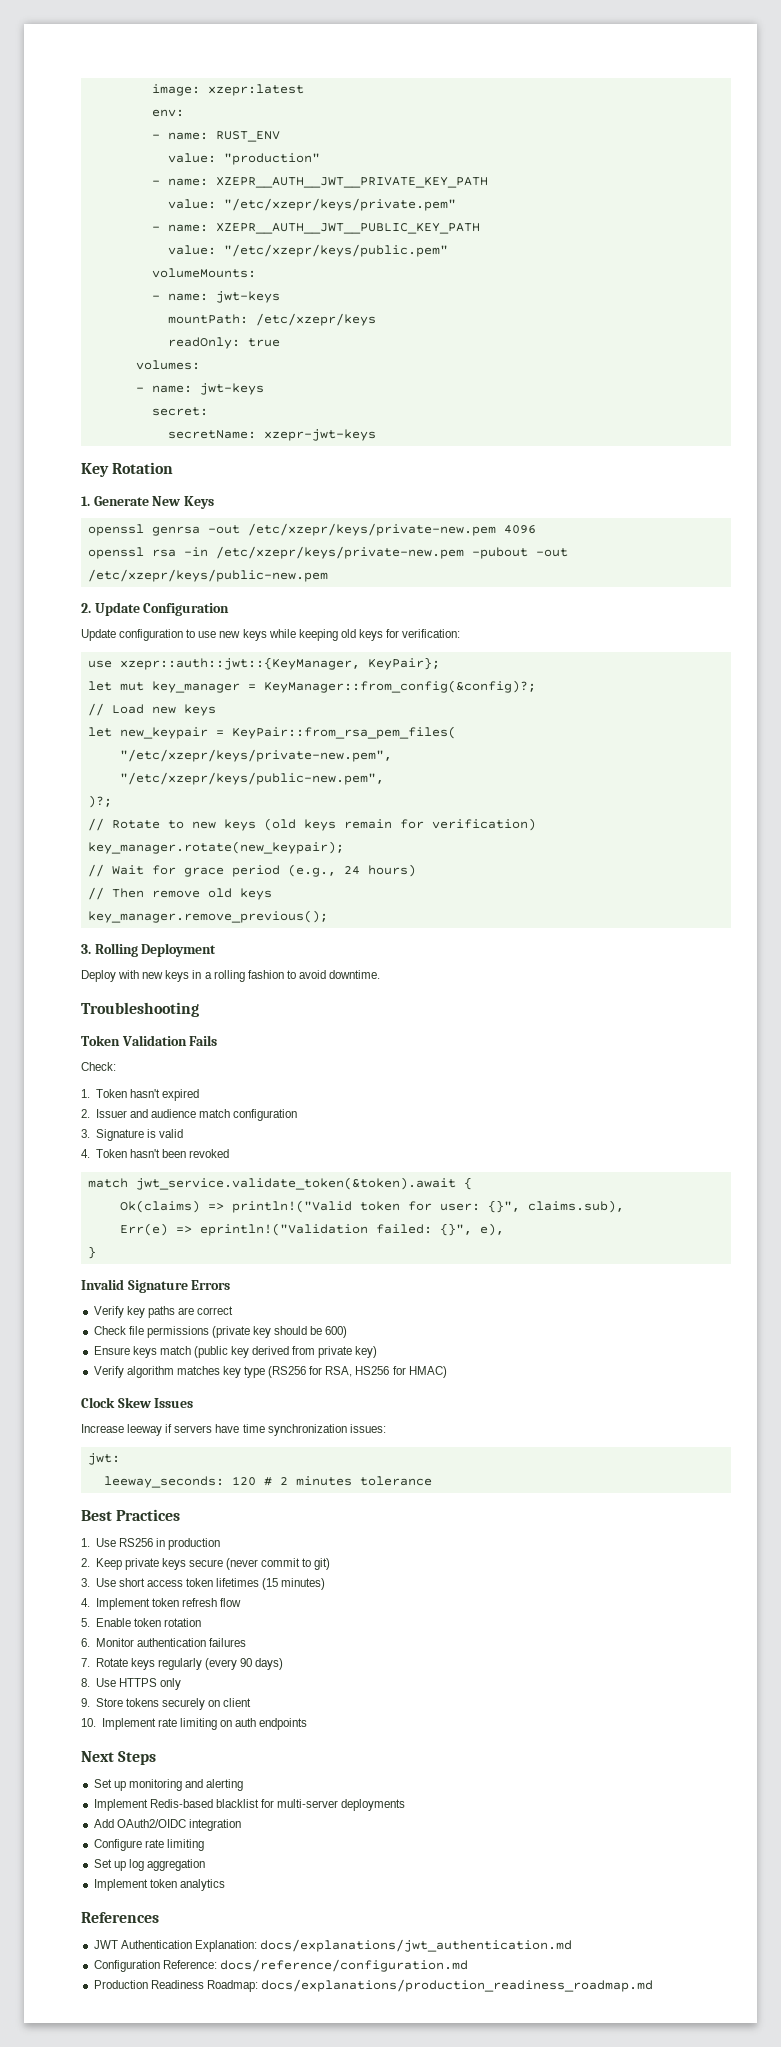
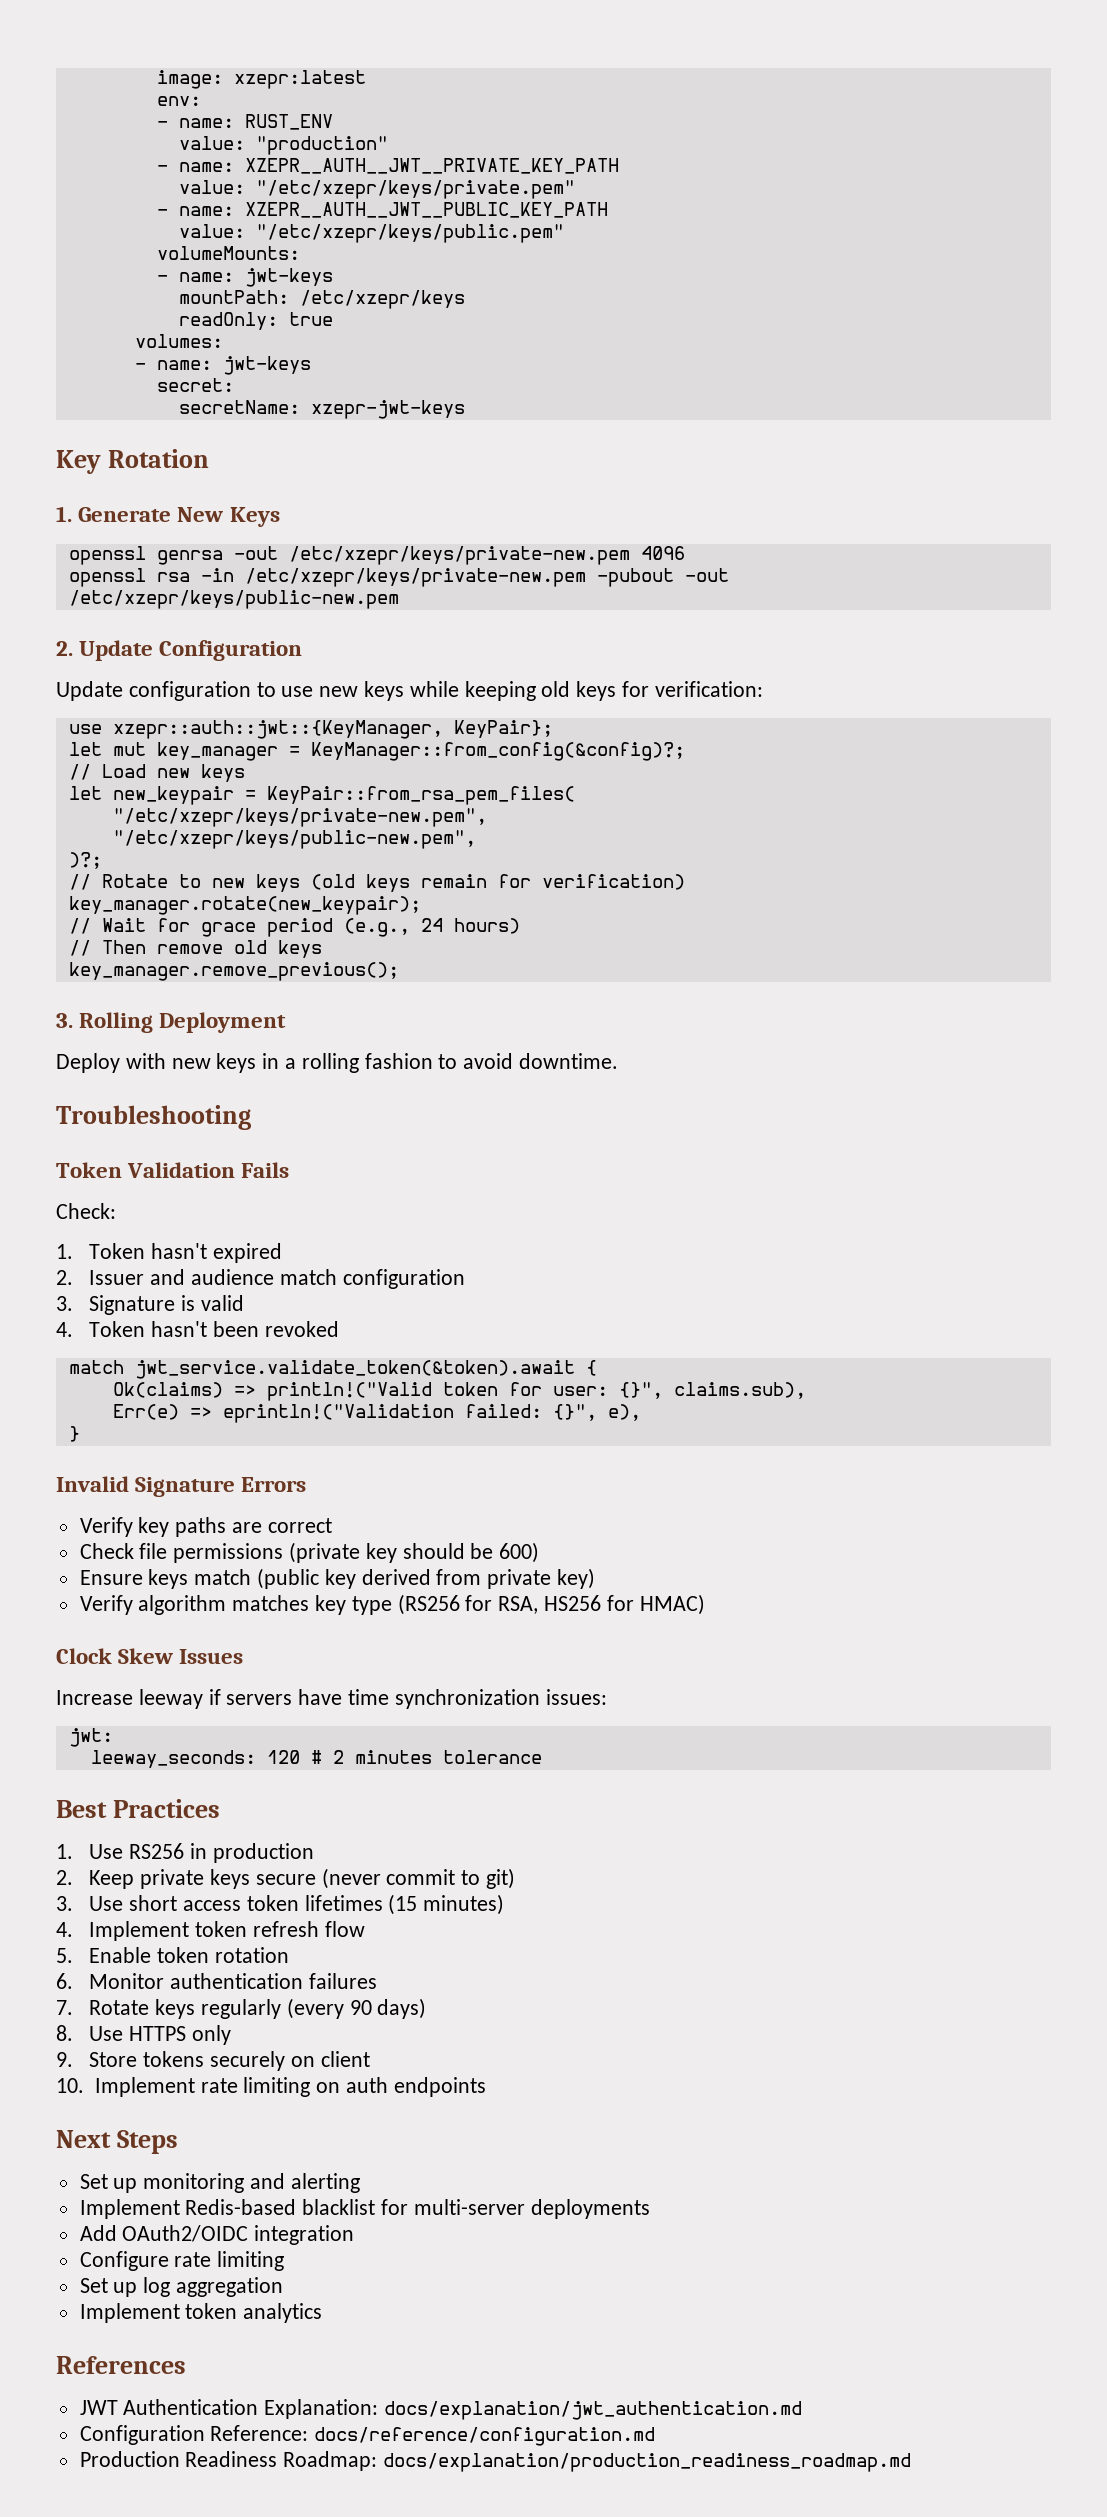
- JWT Authentication Explanation: docs/explanations/jwt_authentication.md
+ JWT Authentication Explanation: docs/explanation/jwt_authentication.md
- Production Readiness Roadmap: docs/explanations/production_readiness_roadmap.md
+ Production Readiness Roadmap: docs/explanation/production_readiness_roadmap.md

